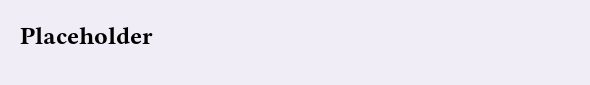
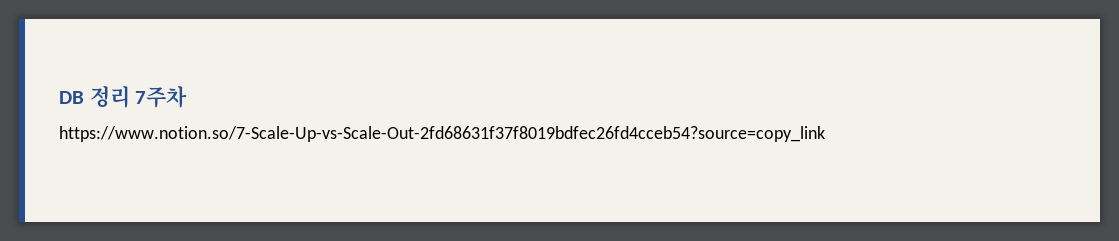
- Placeholder
+ DB 정리 7주차
+ https://www.notion.so/7-Scale-Up-vs-Scale-Out-2fd68631f37f8019bdfec26fd4cceb54?source=copy_link

